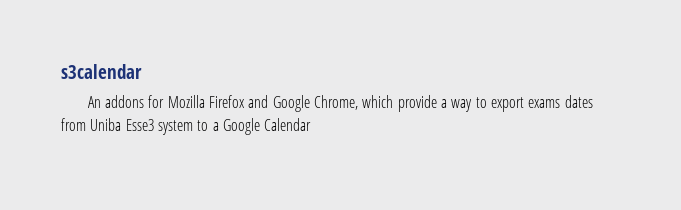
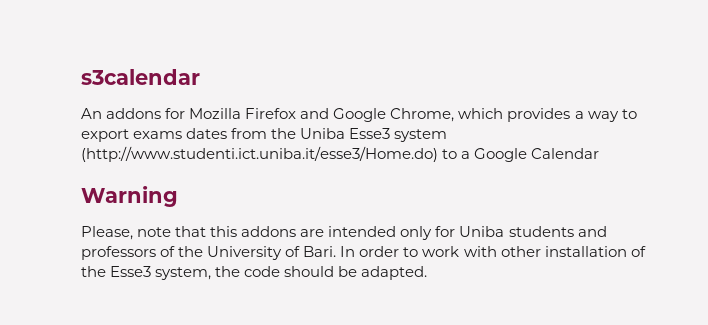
- An addons for Mozilla Firefox and Google Chrome, which provide a way to export exams dates from Uniba Esse3 system to a Google Calendar
+ An addons for Mozilla Firefox and Google Chrome, which provides a way to export exams dates from the Uniba Esse3 system (http://www.studenti.ict.uniba.it/esse3/Home.do) to a Google Calendar
+ Warning
+ Please, note that this addons are intended only for Uniba students and professors of the University of Bari. In order to work with other installation of the Esse3 system, the code should be adapted.

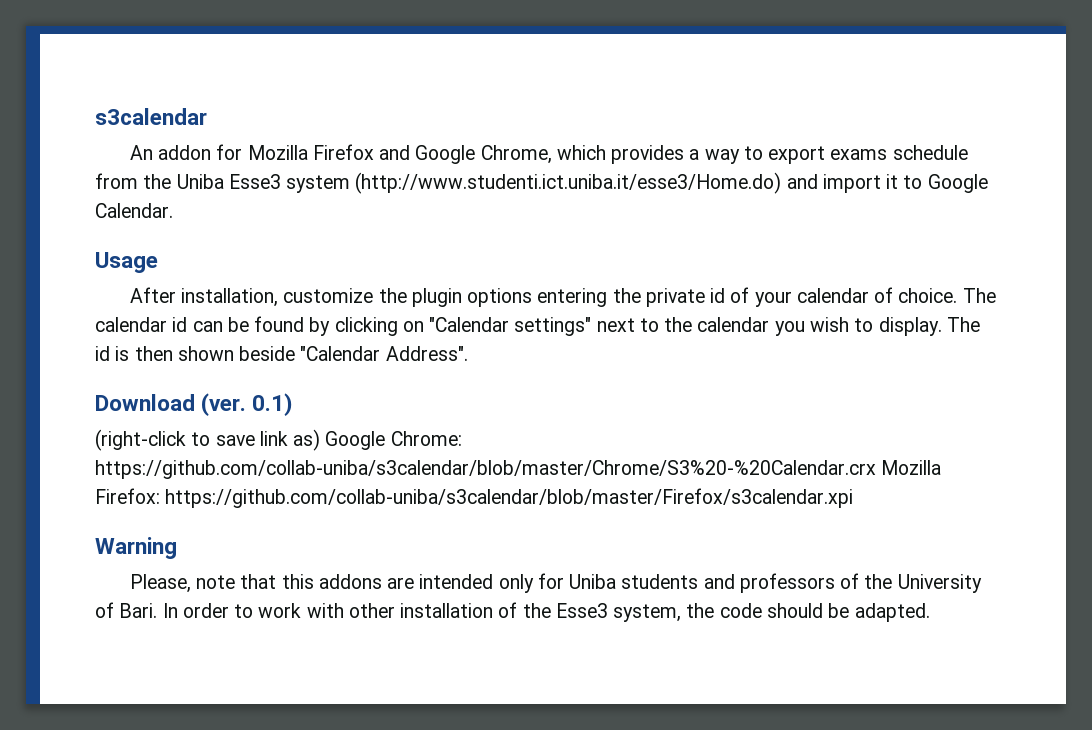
- An addons for Mozilla Firefox and Google Chrome, which provides a way to export exams dates from the Uniba Esse3 system (http://www.studenti.ict.uniba.it/esse3/Home.do) to a Google Calendar
+ An addon for Mozilla Firefox and Google Chrome, which provides a way to export exams schedule from the Uniba Esse3 system (http://www.studenti.ict.uniba.it/esse3/Home.do) and import it to Google Calendar.
+ Usage
+ After installation, customize the plugin options entering the private id of your calendar of choice. The calendar id can be found by clicking on "Calendar settings" next to the calendar you wish to display. The id is then shown beside "Calendar Address".
+ Download (ver. 0.1)
+ (right-click to save link as) Google Chrome: https://github.com/collab-uniba/s3calendar/blob/master/Chrome/S3%20-%20Calendar.crx Mozilla Firefox: https://github.com/collab-uniba/s3calendar/blob/master/Firefox/s3calendar.xpi

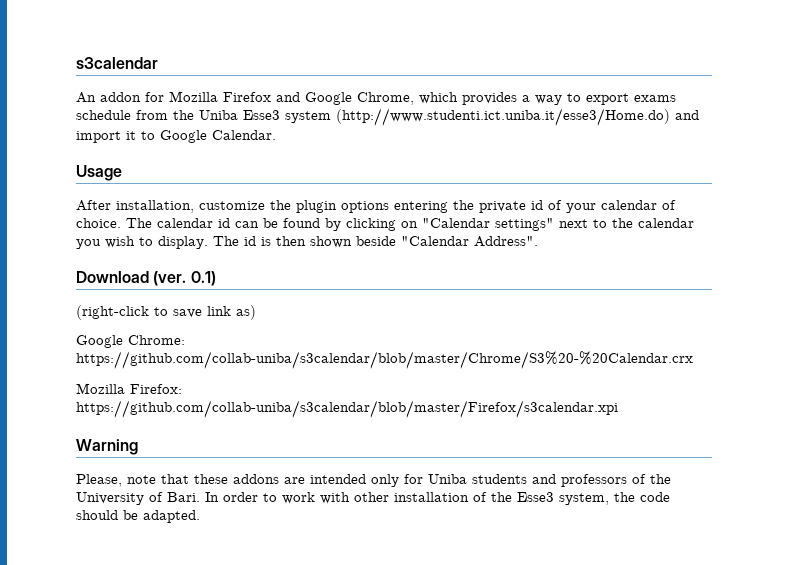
- (right-click to save link as) Google Chrome: https://github.com/collab-uniba/s3calendar/blob/master/Chrome/S3%20-%20Calendar.crx Mozilla Firefox: https://github.com/collab-uniba/s3calendar/blob/master/Firefox/s3calendar.xpi
+ (right-click to save link as)
+ Google Chrome: https://github.com/collab-uniba/s3calendar/blob/master/Chrome/S3%20-%20Calendar.crx
+ Mozilla Firefox: https://github.com/collab-uniba/s3calendar/blob/master/Firefox/s3calendar.xpi
- Please, note that this addons are intended only for Uniba students and professors of the University of Bari.
+ Please, note that these addons are intended only for Uniba students and professors of the University of Bari.

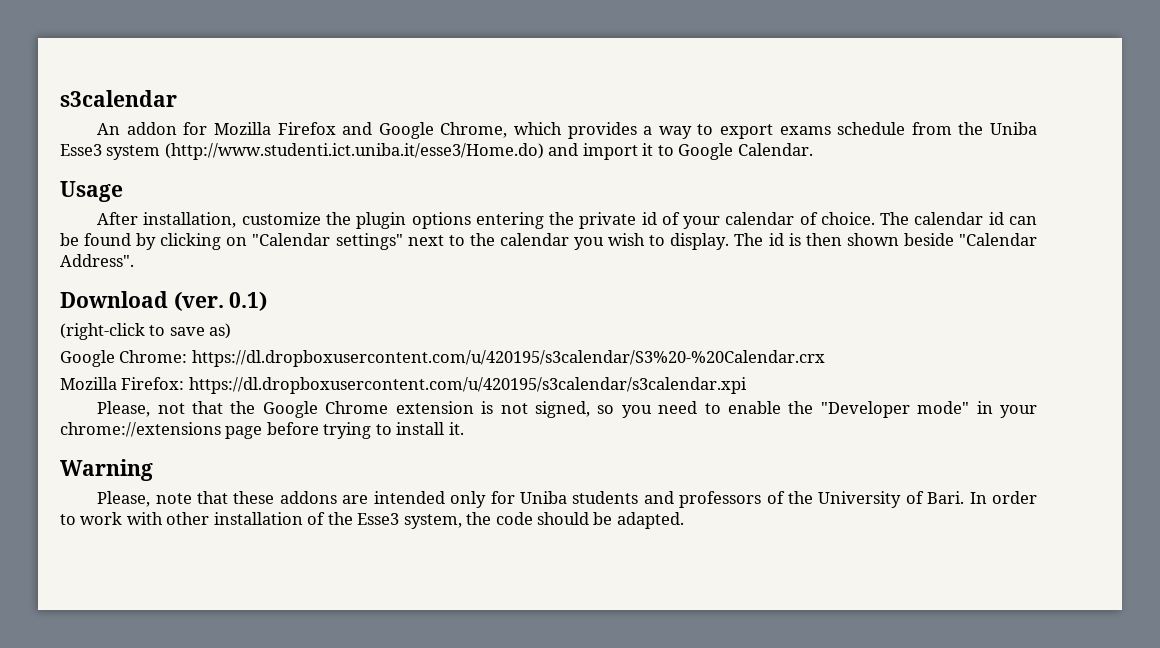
- (right-click to save link as)
+ (right-click to save as)
- Google Chrome: https://github.com/collab-uniba/s3calendar/blob/master/Chrome/S3%20-%20Calendar.crx
+ Google Chrome: https://dl.dropboxusercontent.com/u/420195/s3calendar/S3%20-%20Calendar.crx
- Mozilla Firefox: https://github.com/collab-uniba/s3calendar/blob/master/Firefox/s3calendar.xpi
+ Mozilla Firefox: https://dl.dropboxusercontent.com/u/420195/s3calendar/s3calendar.xpi
+ Please, not that the Google Chrome extension is not signed, so you need to enable the "Developer mode" in your chrome://extensions page before trying to install it.

